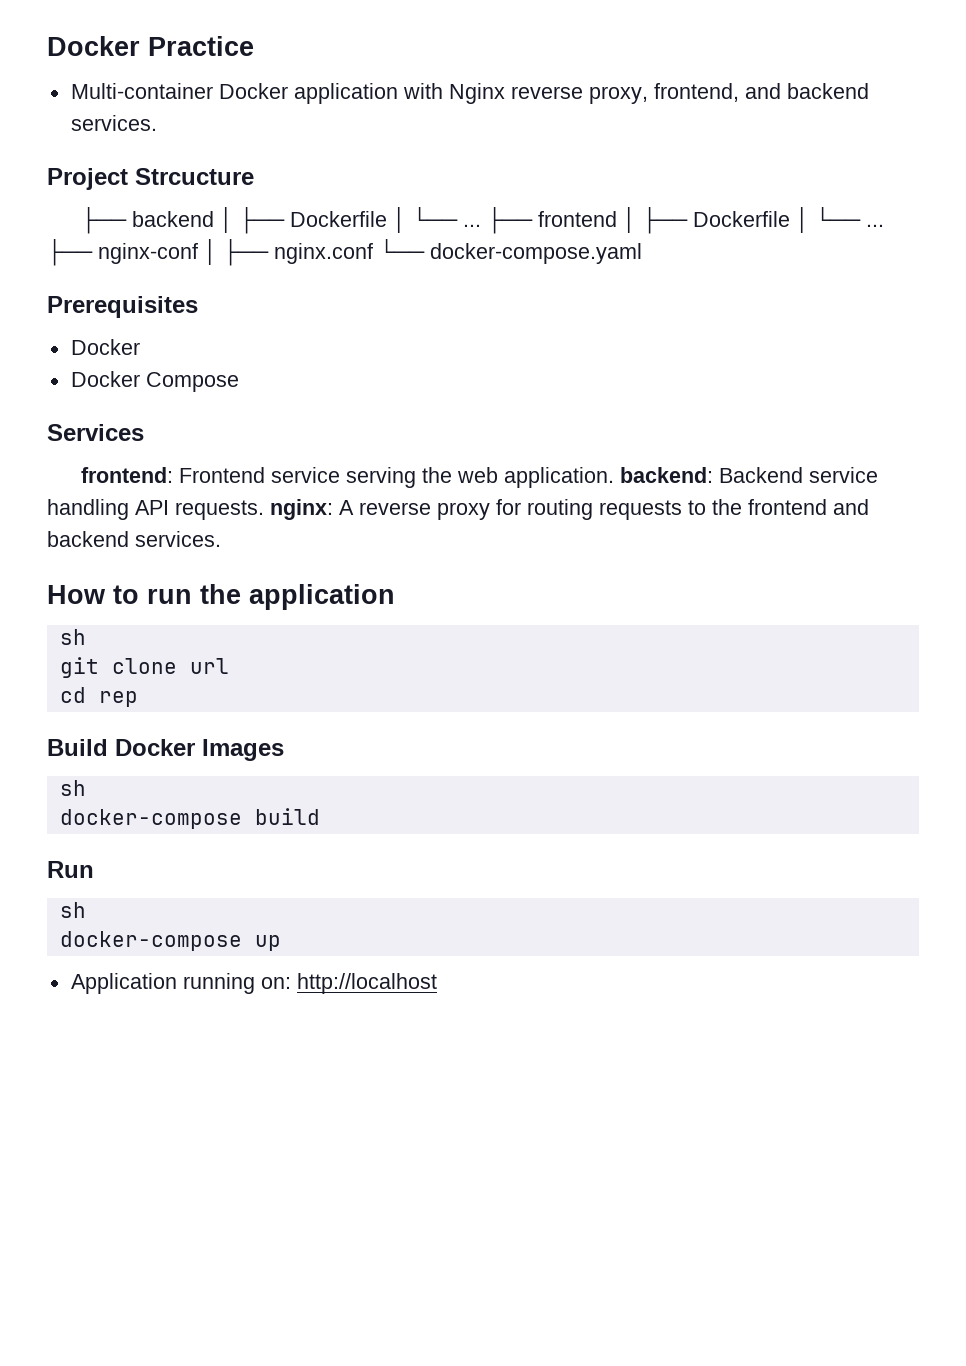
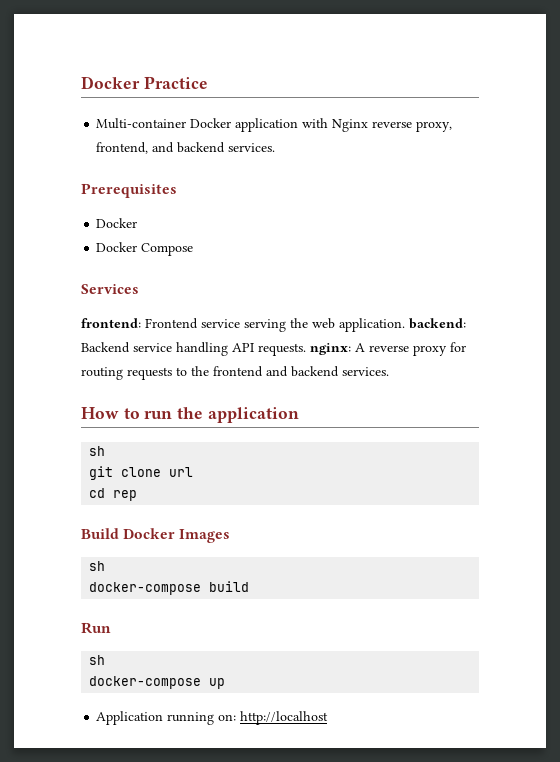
- Project Strcucture
- ├── backend │ ├── Dockerfile │ └── ... ├── frontend │ ├── Dockerfile │ └── ... ├── nginx-conf │ ├── nginx.conf └── docker-compose.yaml

